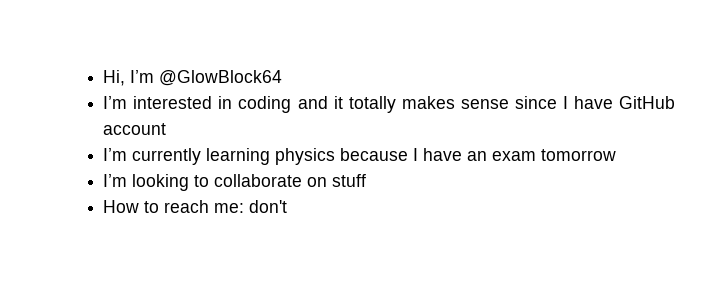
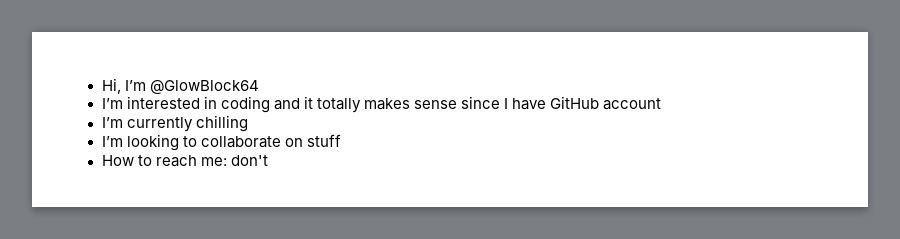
- I’m currently learning physics because I have an exam tomorrow
+ I’m currently chilling

